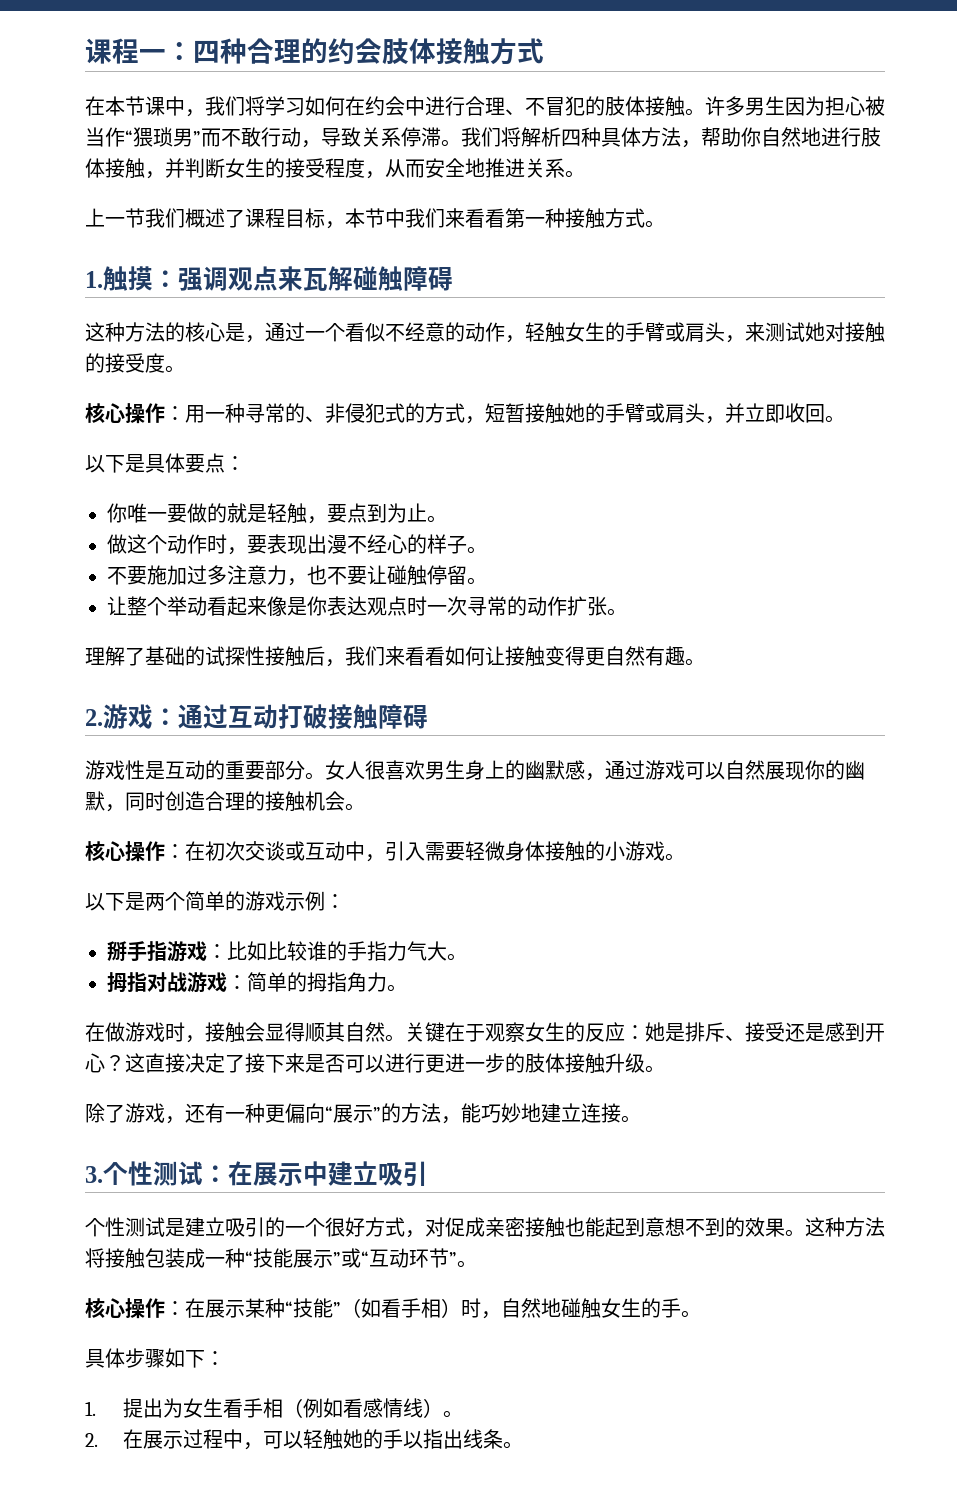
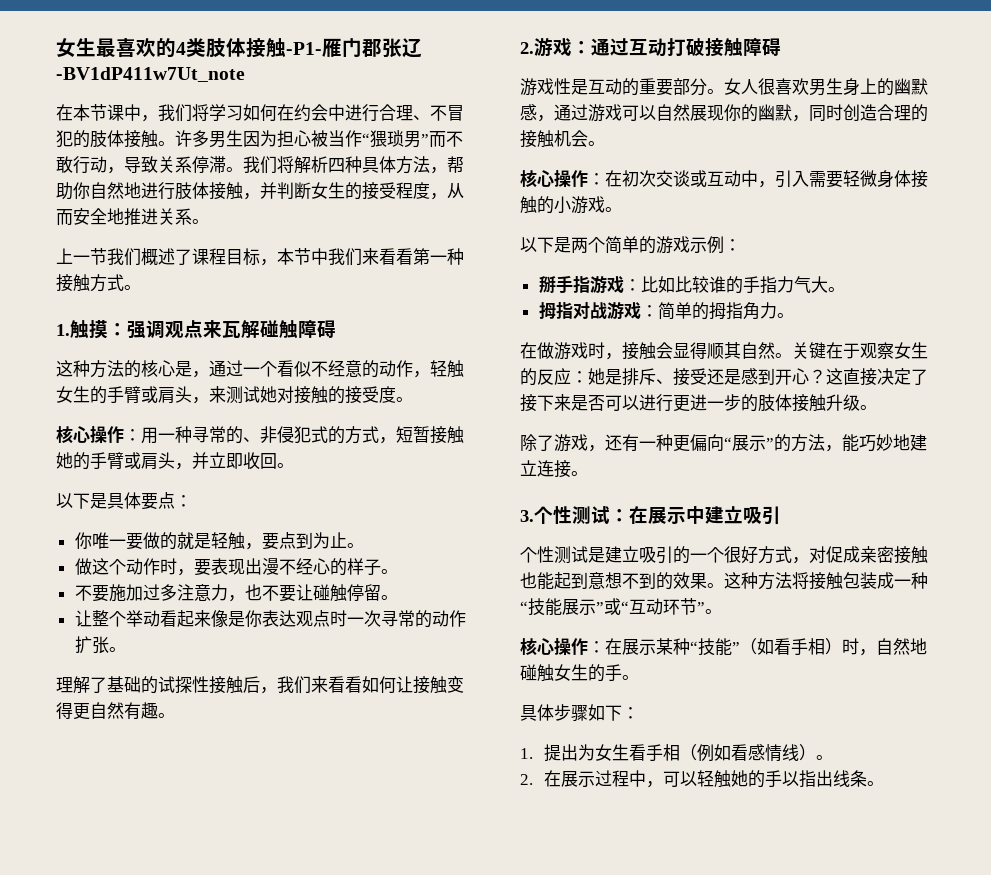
- 课程一：四种合理的约会肢体接触方式
+ 女生最喜欢的4类肢体接触-P1-雁门郡张辽-BV1dP411w7Ut_note

